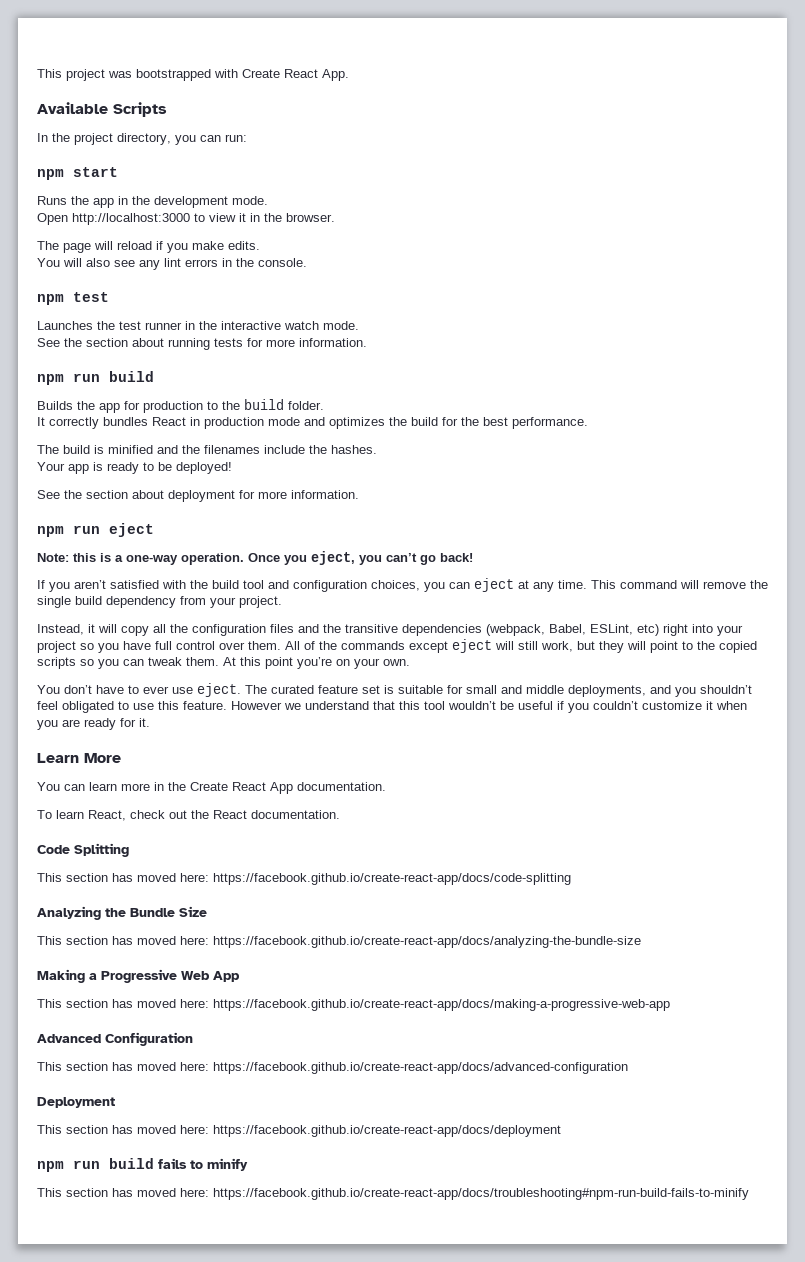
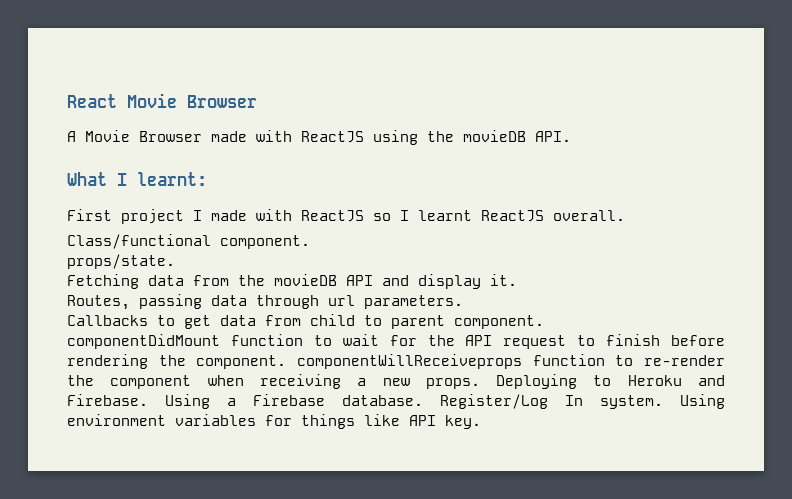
- This project was bootstrapped with Create React App.
- Available Scripts
- In the project directory, you can run:
- npm start
- Runs the app in the development mode.
- Open http://localhost:3000 to view it in the browser.
- The page will reload if you make edits.
- You will also see any lint errors in the console.
- npm test
- Launches the test runner in the interactive watch mode.
- See the section about running tests for more information.
- npm run build
- Builds the app for production to the build folder.
- It correctly bundles React in production mode and optimizes the build for the best performance.
- The build is minified and the filenames include the hashes.
- Your app is ready to be deployed!
- See the section about deployment for more information.
- npm run eject
- Note: this is a one-way operation. Once you eject, you can’t go back!
- If you aren’t satisfied with the build tool and configuration choices, you can eject at any time. This command will remove the single build dependency from your project.
- Instead, it will copy all the configuration files and the transitive dependencies (webpack, Babel, ESLint, etc) right into your project so you have full control over them. All of the commands except eject will still work, but they will point to the copied scripts so you can tweak them. At this point you’re on your own.
- You don’t have to ever use eject. The curated feature set is suitable for small and middle deployments, and you shouldn’t feel obligated to use this feature. However we understand that this tool wouldn’t be useful if you couldn’t customize it when you are ready for it.
- Learn More
- You can learn more in the Create React App documentation.
- To learn React, check out the React documentation.
- Code Splitting
- This section has moved here: https://facebook.github.io/create-react-app/docs/code-splitting
- Analyzing the Bundle Size
- This section has moved here: https://facebook.github.io/create-react-app/docs/analyzing-the-bundle-size
- Making a Progressive Web App
- This section has moved here: https://facebook.github.io/create-react-app/docs/making-a-progressive-web-app
- Advanced Configuration
- This section has moved here: https://facebook.github.io/create-react-app/docs/advanced-configuration
- Deployment
- This section has moved here: https://facebook.github.io/create-react-app/docs/deployment
- npm run build fails to minify
- This section has moved here: https://facebook.github.io/create-react-app/docs/troubleshooting#npm-run-build-fails-to-minify
+ React Movie Browser
+ A Movie Browser made with ReactJS using the movieDB API.
+ What I learnt:
+ First project I made with ReactJS so I learnt ReactJS overall.
+ Class/functional component.
+ props/state.
+ Fetching data from the movieDB API and display it.
+ Routes, passing data through url parameters.
+ Callbacks to get data from child to parent component.
+ componentDidMount function to wait for the API request to finish before rendering the component. componentWillReceiveprops function to re-render the component when receiving a new props. Deploying to Heroku and Firebase. Using a Firebase database. Register/Log In system. Using environment variables for things like API key.

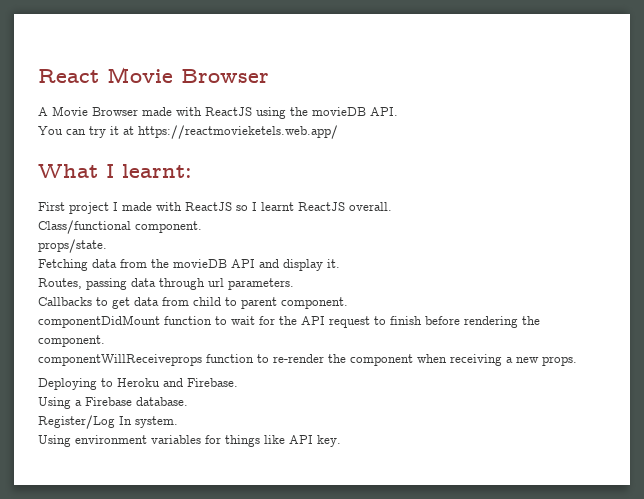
+ You can try it at https://reactmovieketels.web.app/
- componentDidMount function to wait for the API request to finish before rendering the component. componentWillReceiveprops function to re-render the component when receiving a new props. Deploying to Heroku and Firebase. Using a Firebase database. Register/Log In system. Using environment variables for things like API key.
+ componentDidMount function to wait for the API request to finish before rendering the component.
+ componentWillReceiveprops function to re-render the component when receiving a new props.
+ Deploying to Heroku and Firebase.
+ Using a Firebase database.
+ Register/Log In system.
+ Using environment variables for things like API key.

